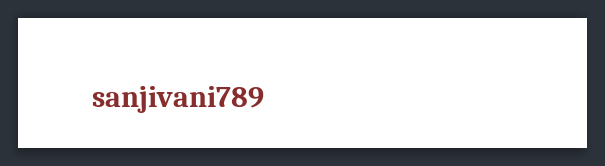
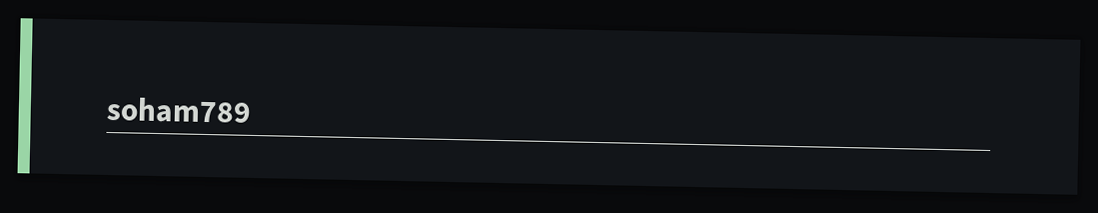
- sanjivani789
+ soham789

